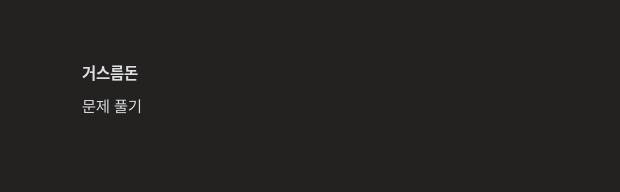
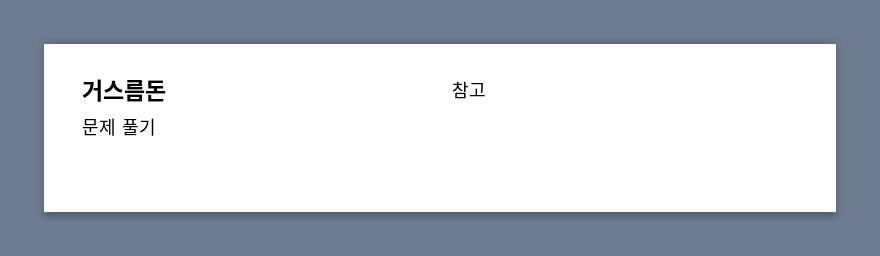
+ 참고

